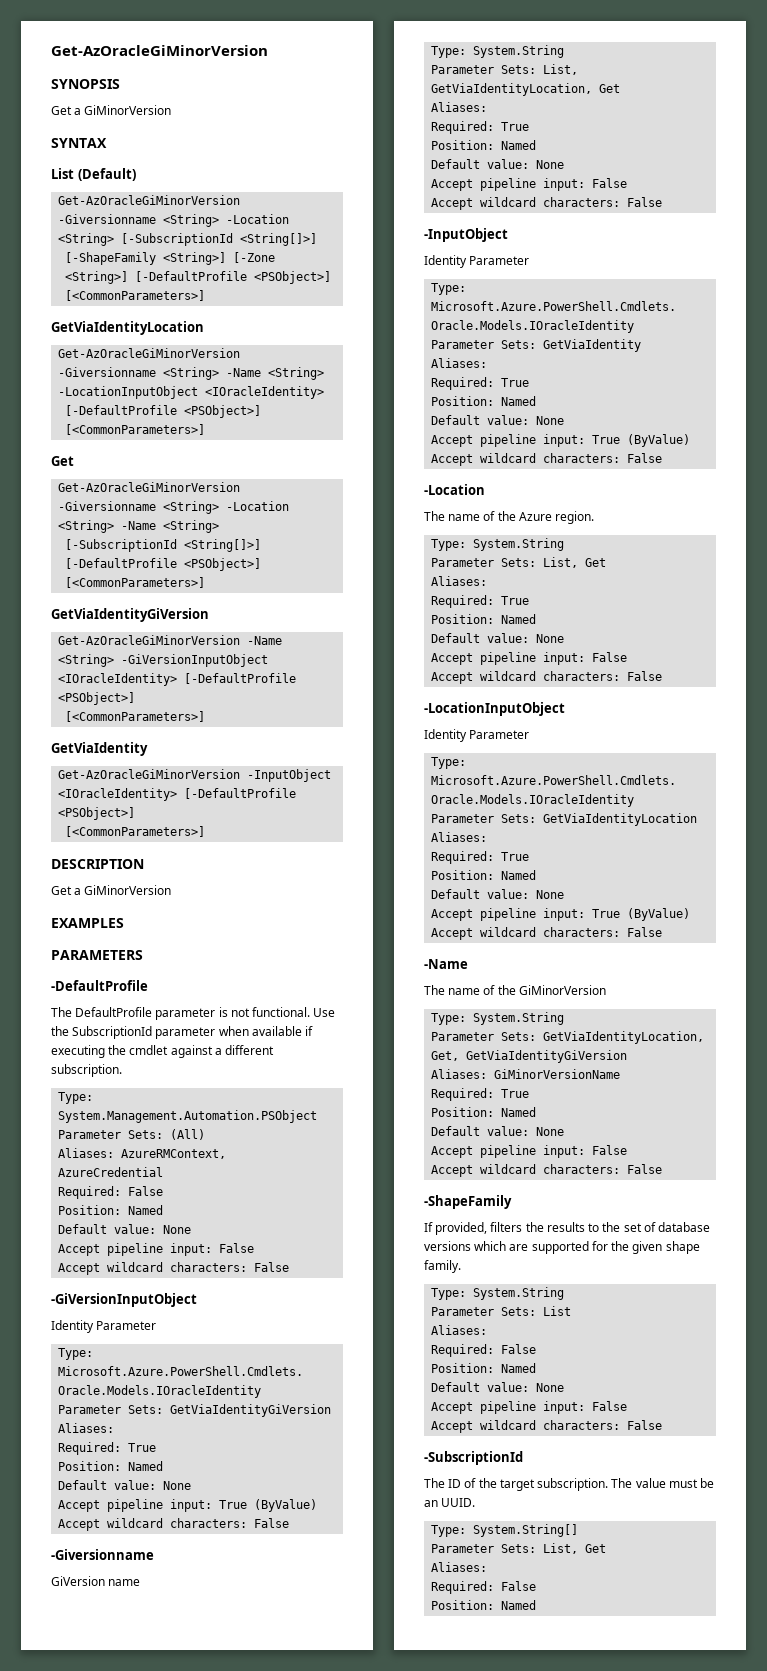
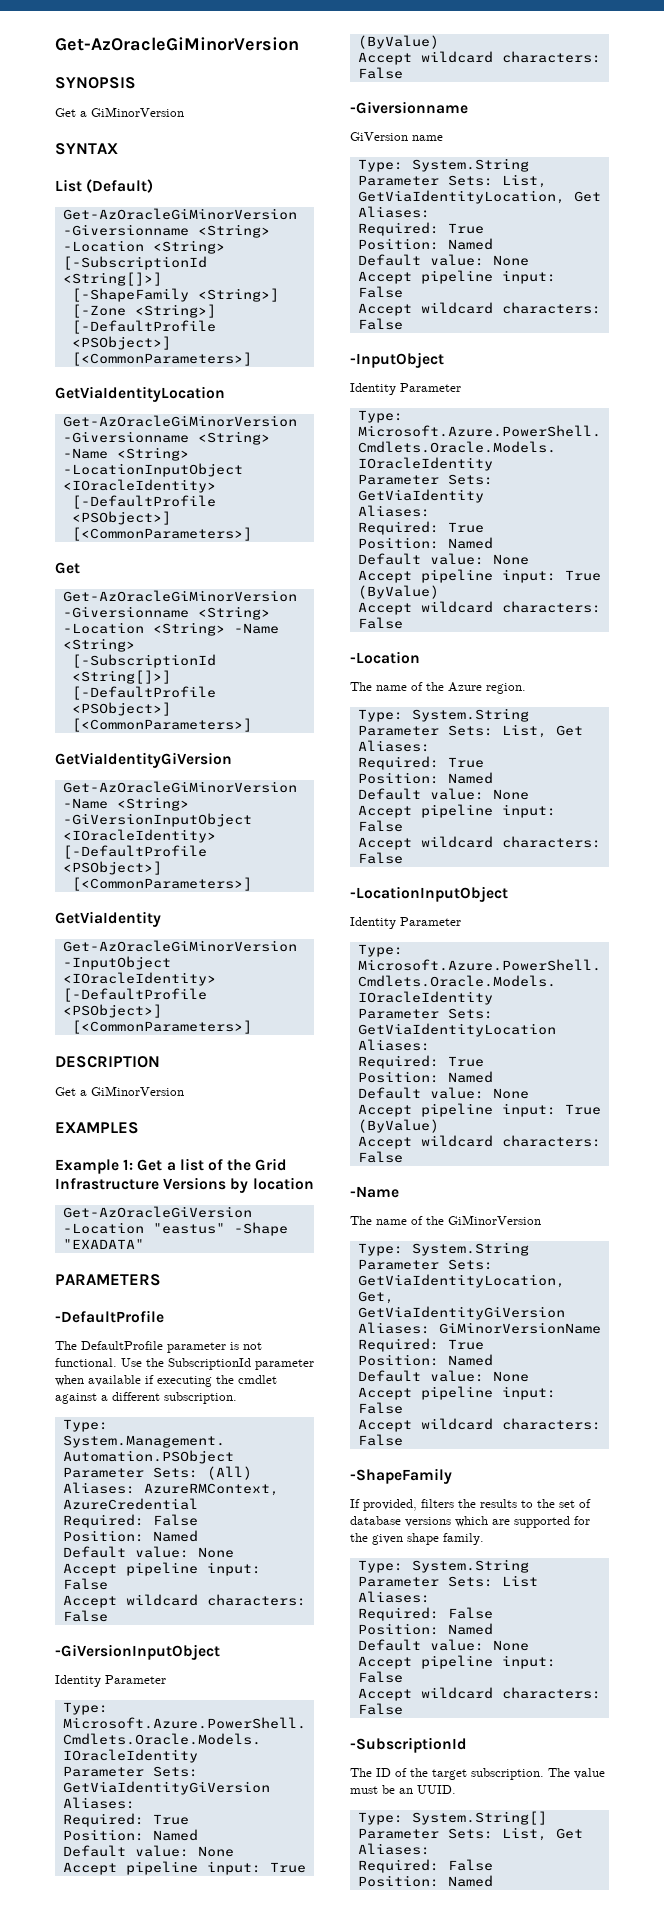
+ Example 1: Get a list of the Grid Infrastructure Versions by location
+ Get-AzOracleGiVersion -Location "eastus" -Shape "EXADATA"

